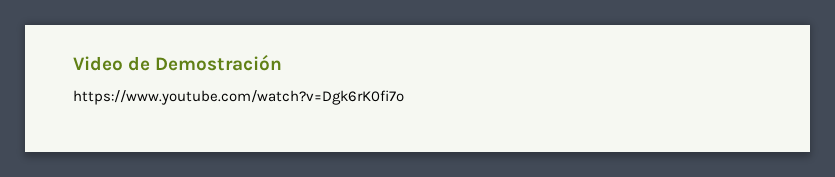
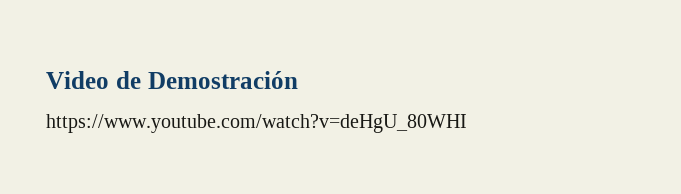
- https://www.youtube.com/watch?v=Dgk6rK0fi7o
+ https://www.youtube.com/watch?v=deHgU_80WHI

